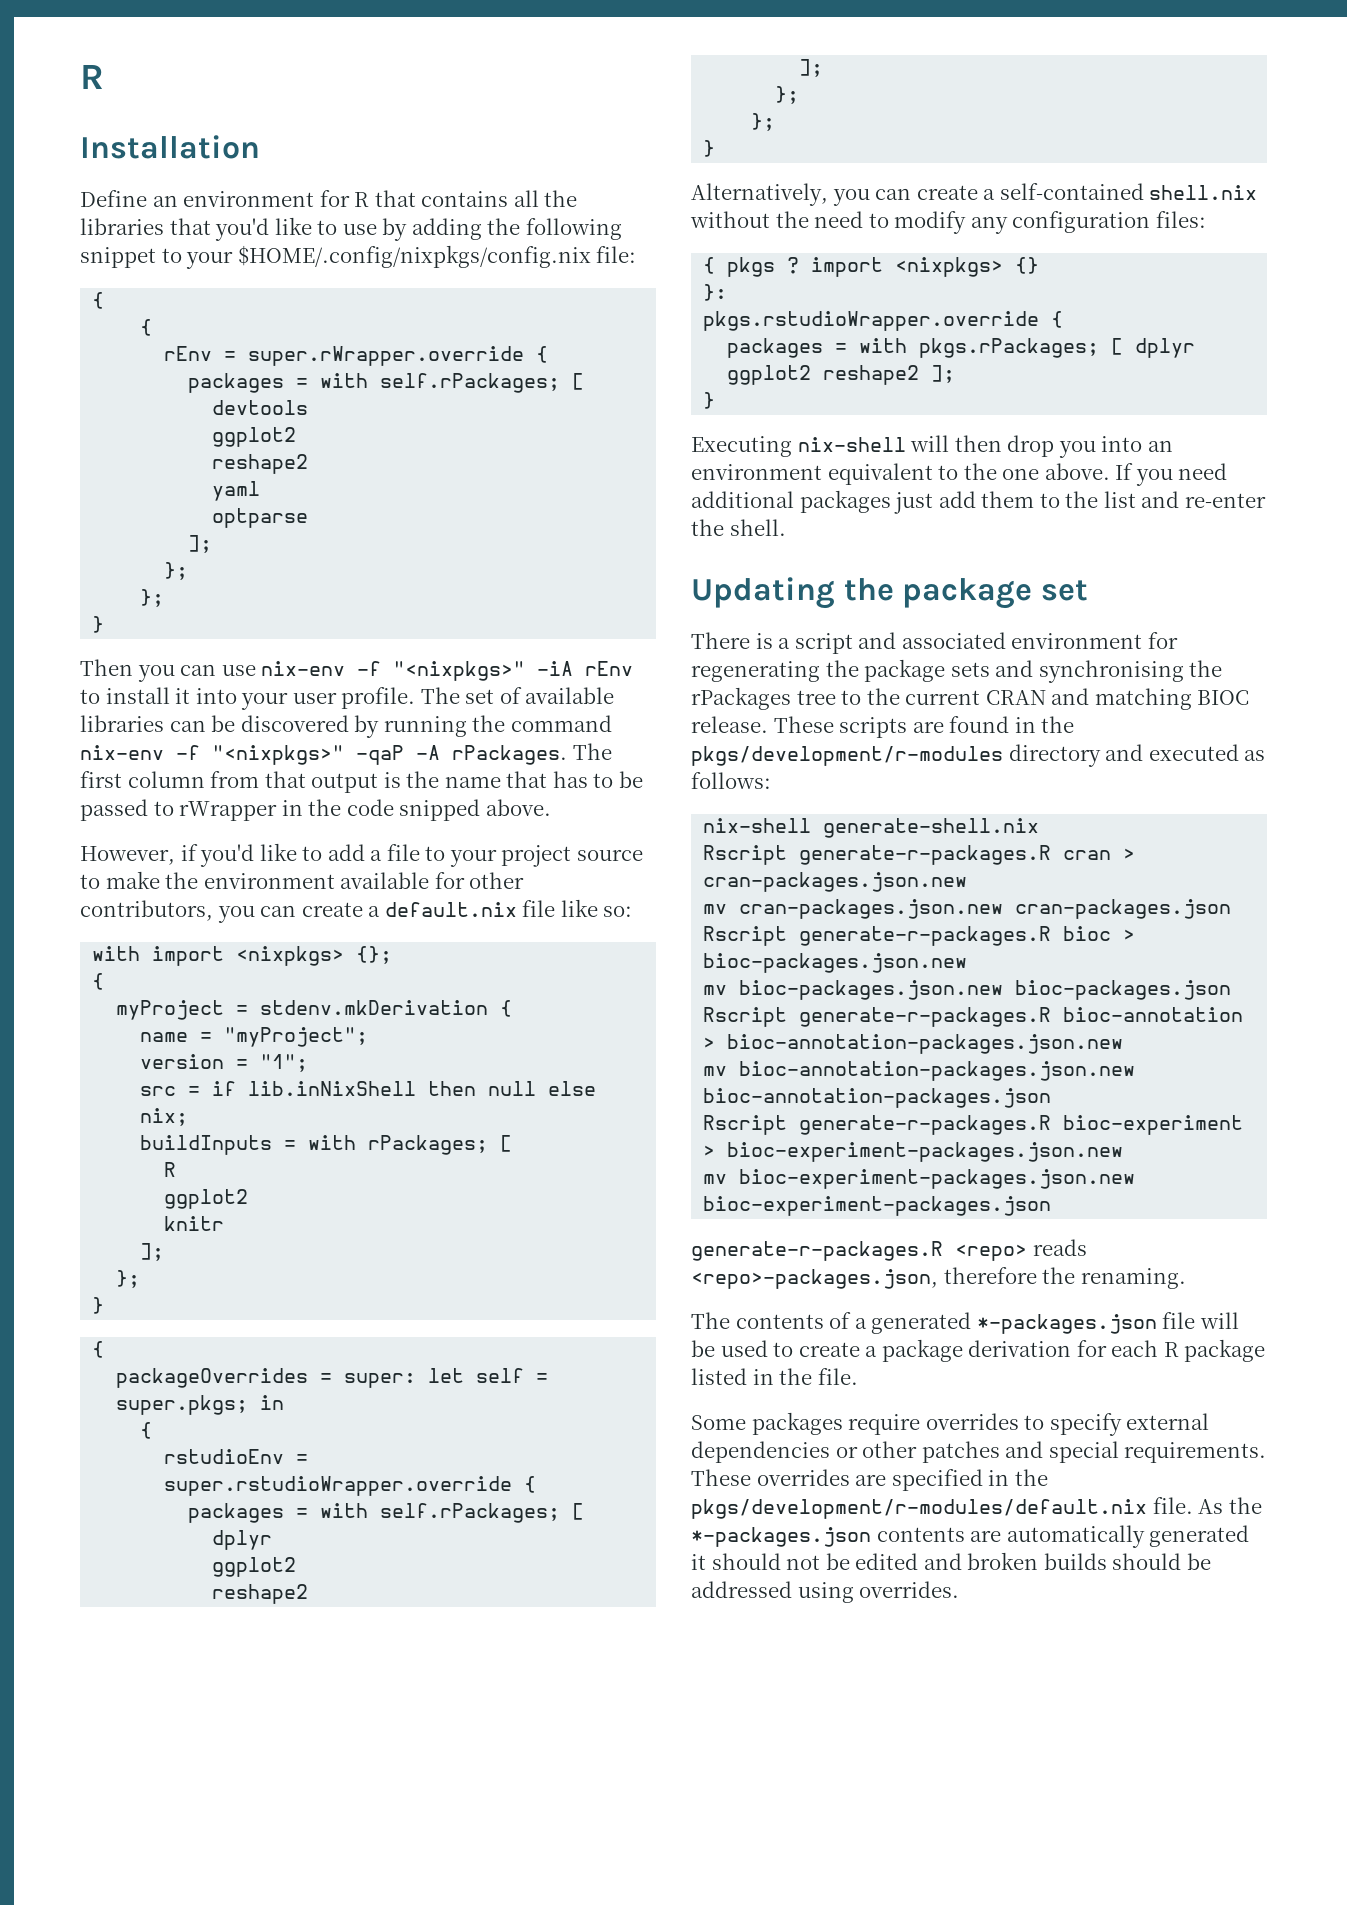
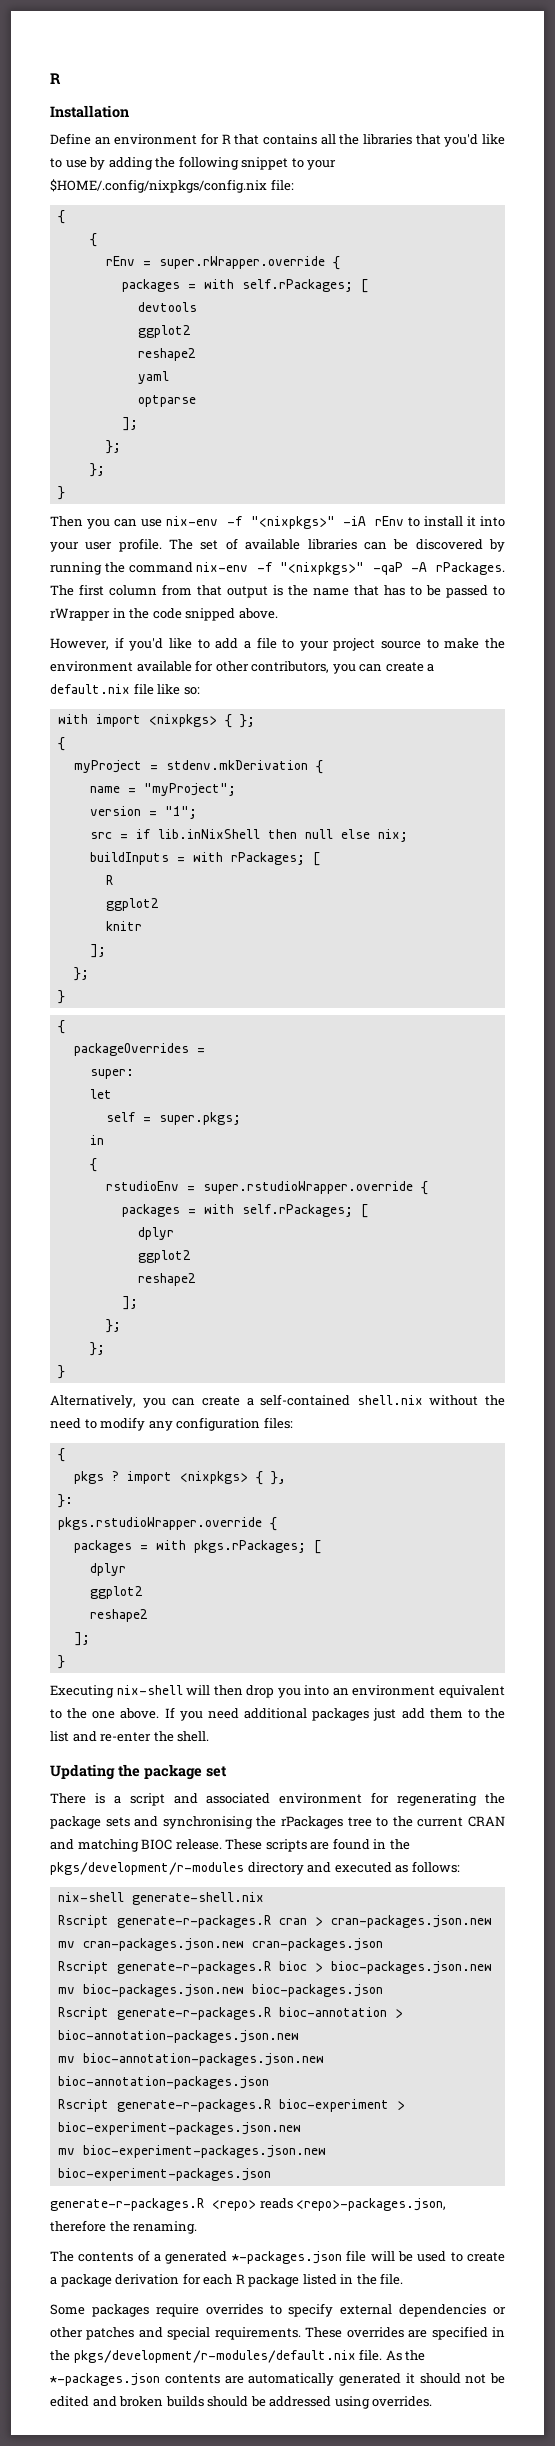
- with import <nixpkgs> {};
+ with import <nixpkgs> { };
- packageOverrides = super: let self = super.pkgs; in
+ packageOverrides =
+ super:
+ let
+ self = super.pkgs;
+ in
  Alternatively, you can create a self-contained shell.nix without the need to modify any configuration files:
- { pkgs ? import <nixpkgs> {}
+ {
+ pkgs ? import <nixpkgs> { },
- packages = with pkgs.rPackages; [ dplyr ggplot2 reshape2 ];
+ packages = with pkgs.rPackages; [
+ dplyr
+ ggplot2
+ reshape2
+ ];

